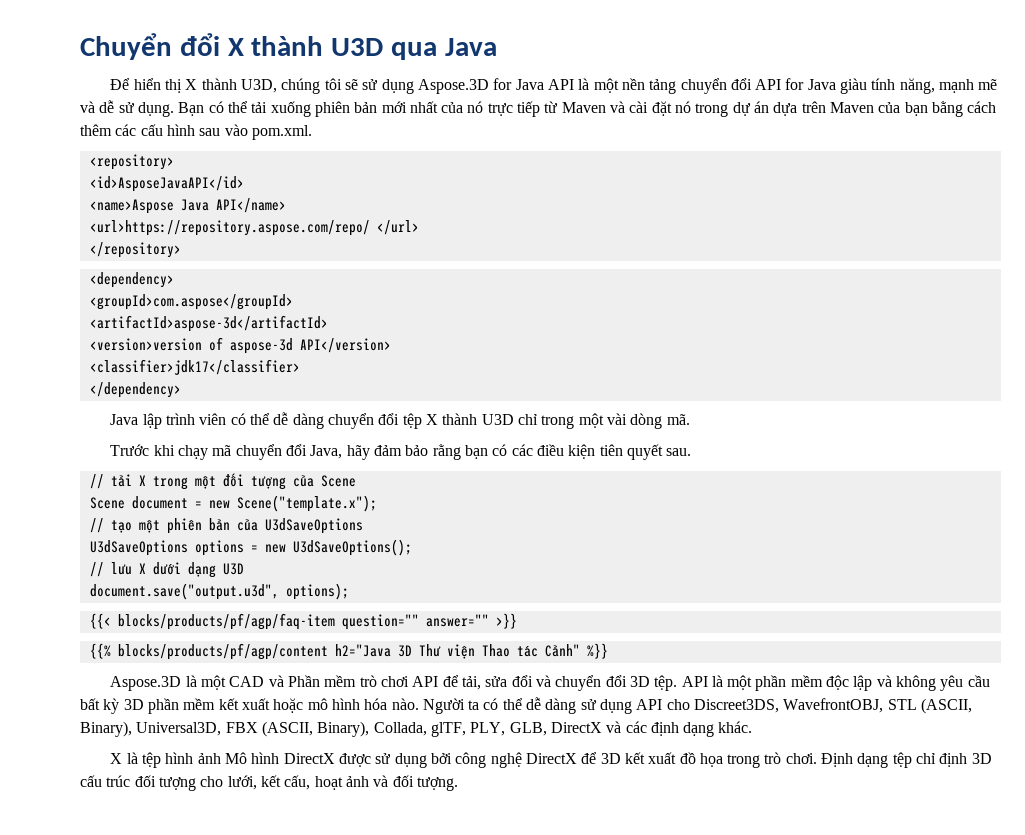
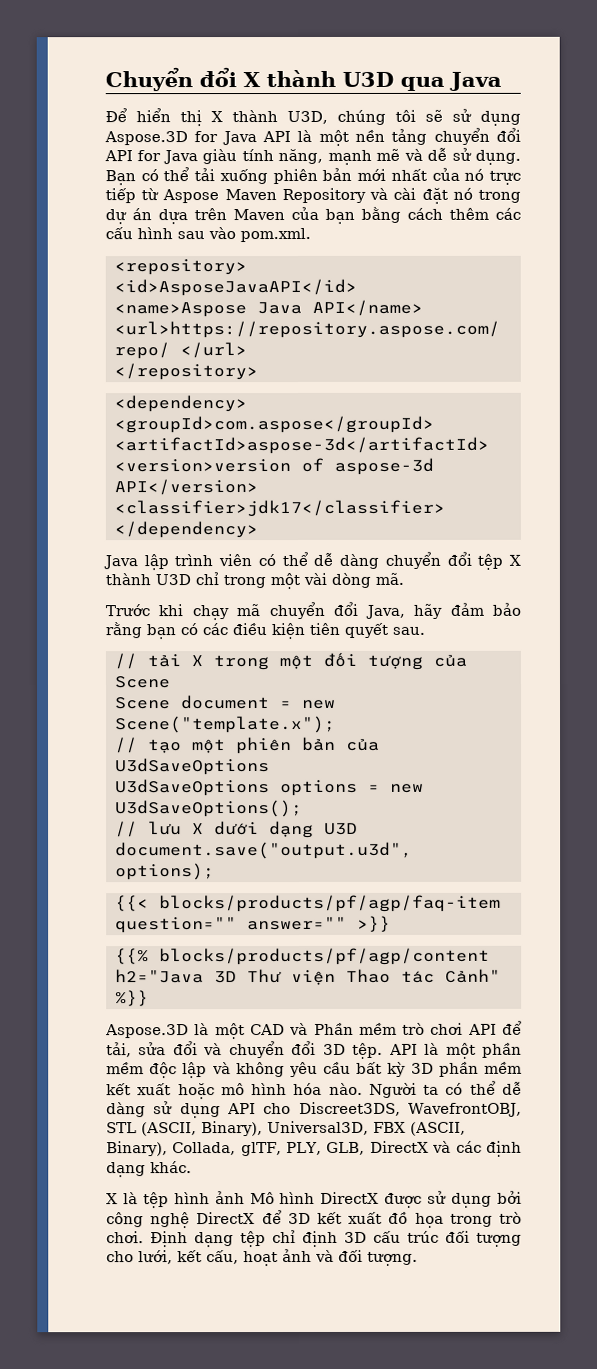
- Bạn có thể tải xuống phiên bản mới nhất của nó trực tiếp từ Maven và cài đặt nó trong dự án dựa trên Maven của bạn bằng cách thêm các cấu hình sau vào pom.xml.
+ Bạn có thể tải xuống phiên bản mới nhất của nó trực tiếp từ Aspose Maven Repository và cài đặt nó trong dự án dựa trên Maven của bạn bằng cách thêm các cấu hình sau vào pom.xml.

